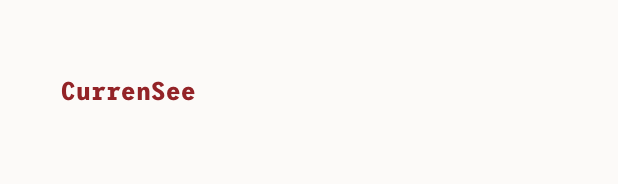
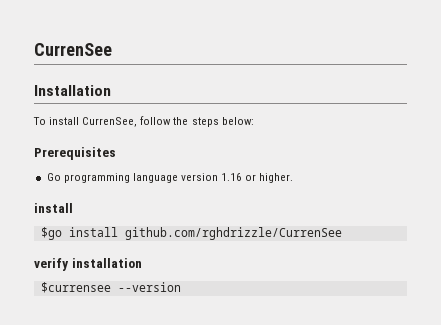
+ Installation
+ To install CurrenSee, follow the steps below:
+ Prerequisites
+ Go programming language version 1.16 or higher.
+ install
+ $go install github.com/rghdrizzle/CurrenSee
+ verify installation
+ $currensee --version

